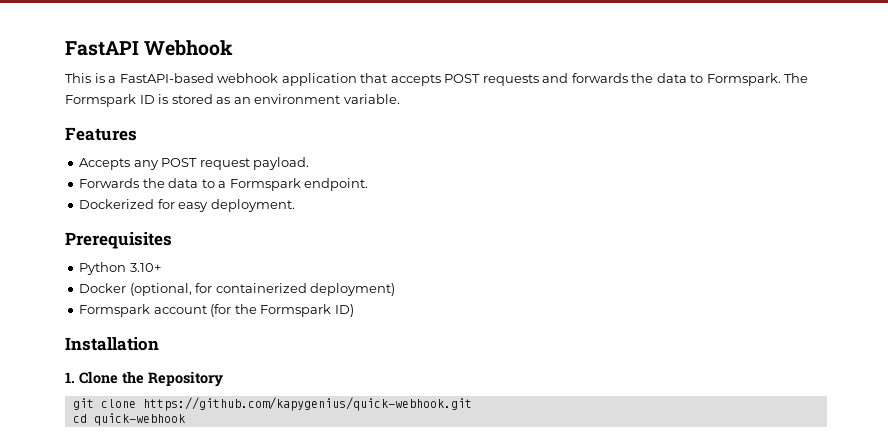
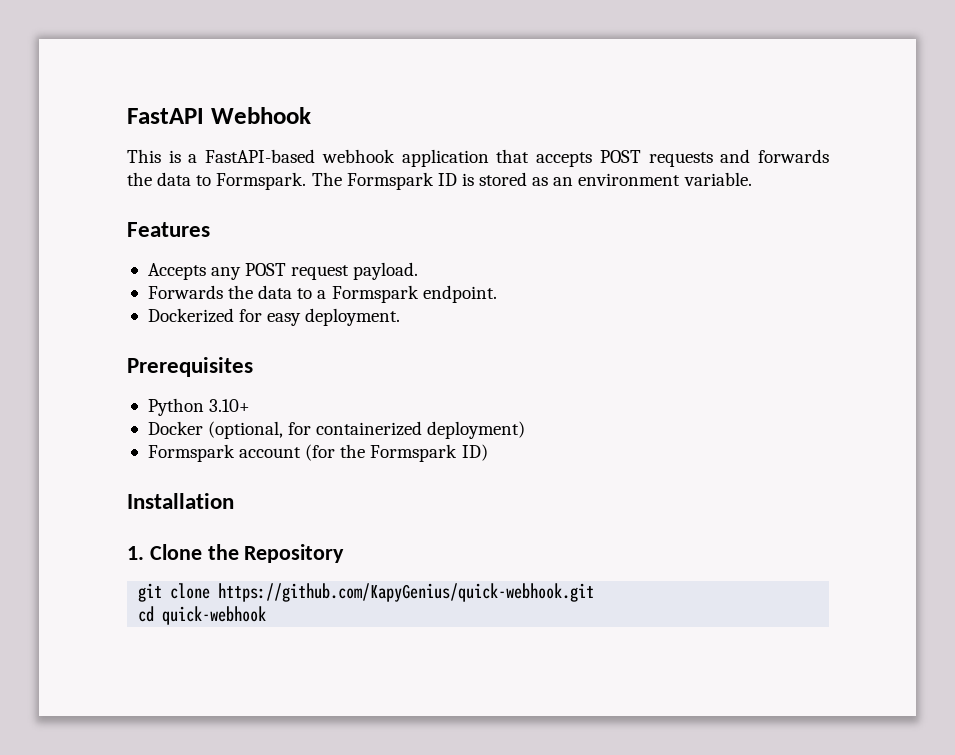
- git clone https://github.com/kapygenius/quick-webhook.git
+ git clone https://github.com/KapyGenius/quick-webhook.git

